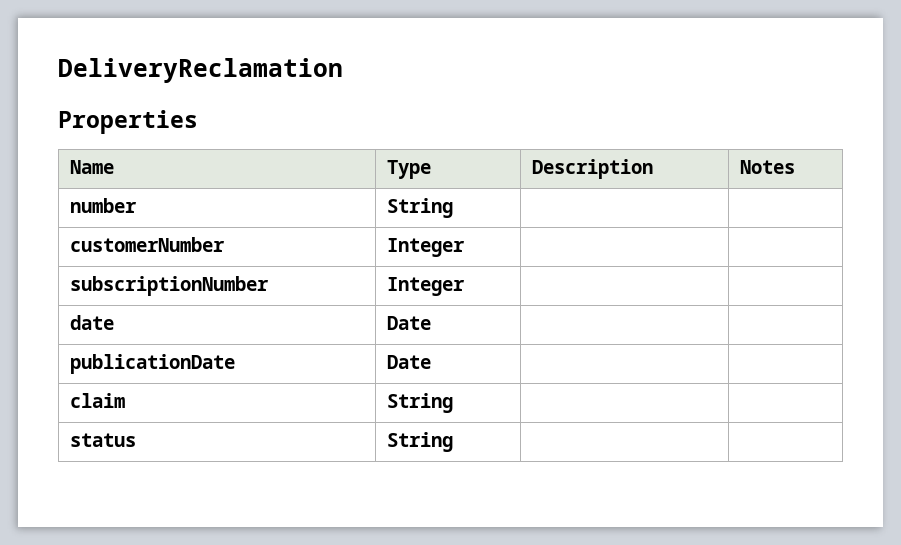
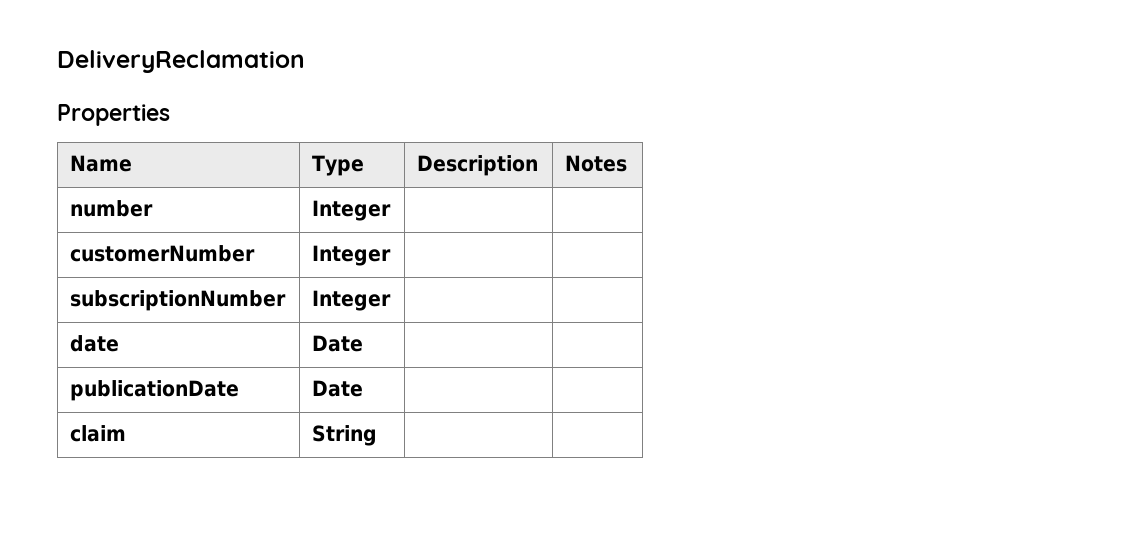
- number | String | |
+ number | Integer | |
- status | String | |

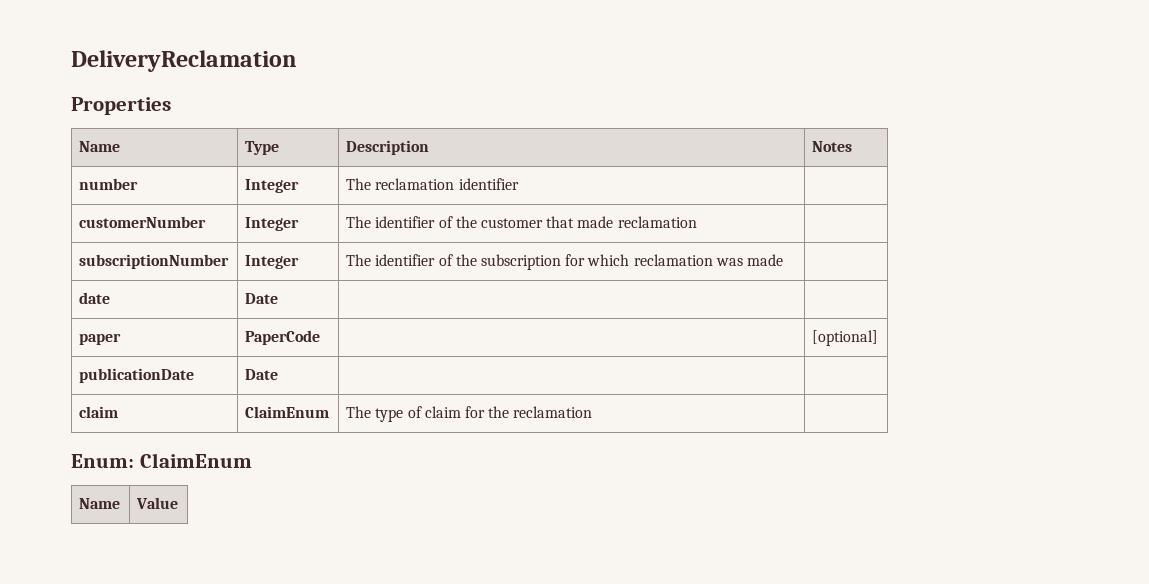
- number | Integer | |
+ number | Integer | The reclamation identifier |
- customerNumber | Integer | |
- subscriptionNumber | Integer | |
+ customerNumber | Integer | The identifier of the customer that made reclamation |
+ subscriptionNumber | Integer | The identifier of the subscription for which reclamation was made |
+ paper | PaperCode | | [optional]
- claim | String | |
+ claim | ClaimEnum | The type of claim for the reclamation |
+ Enum: ClaimEnum
+ Name | Value

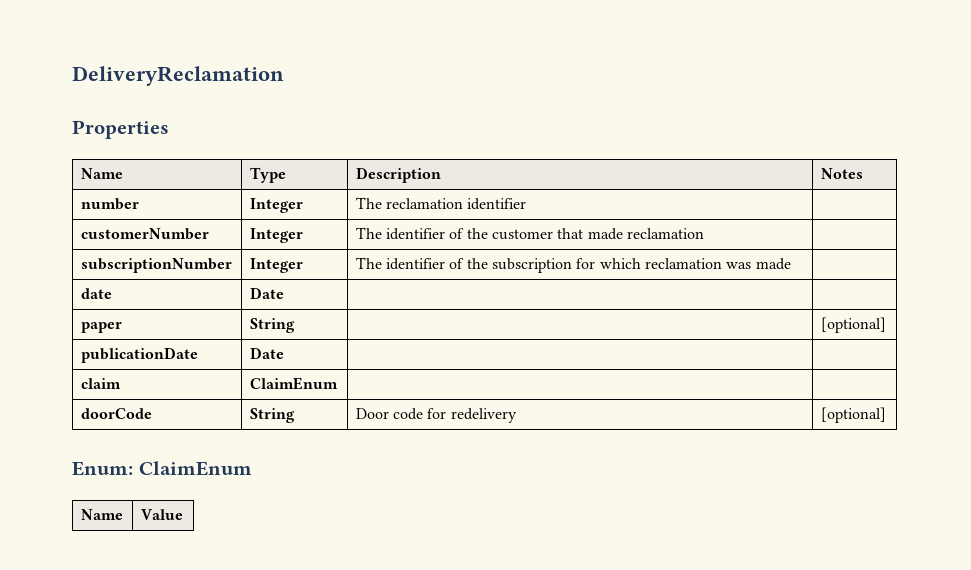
- paper | PaperCode | | [optional]
+ paper | String | | [optional]
- claim | ClaimEnum | The type of claim for the reclamation |
+ claim | ClaimEnum | |
+ doorCode | String | Door code for redelivery | [optional]

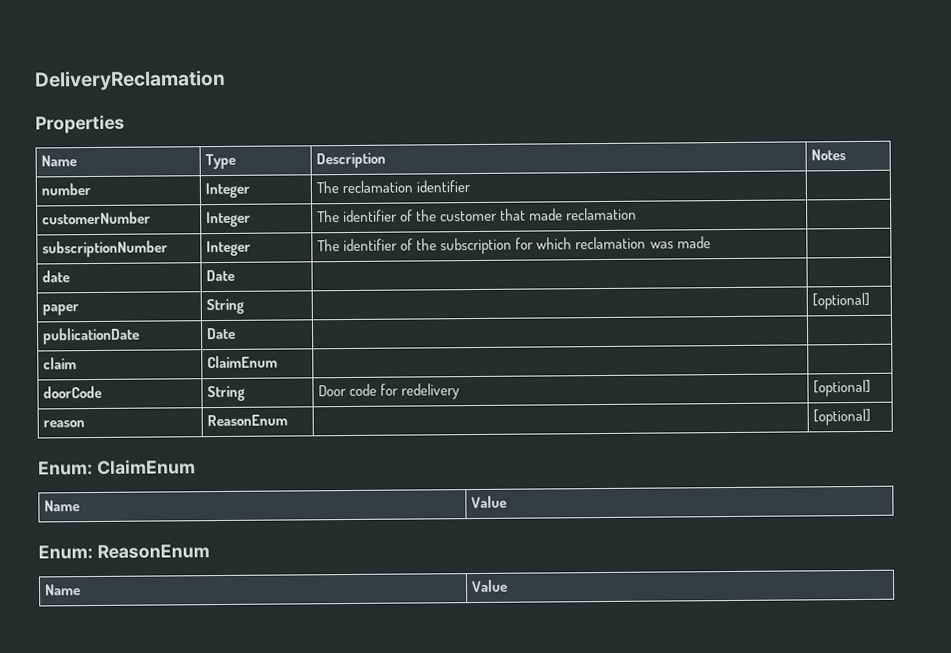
+ reason | ReasonEnum | | [optional]
+ Enum: ReasonEnum
+ Name | Value

